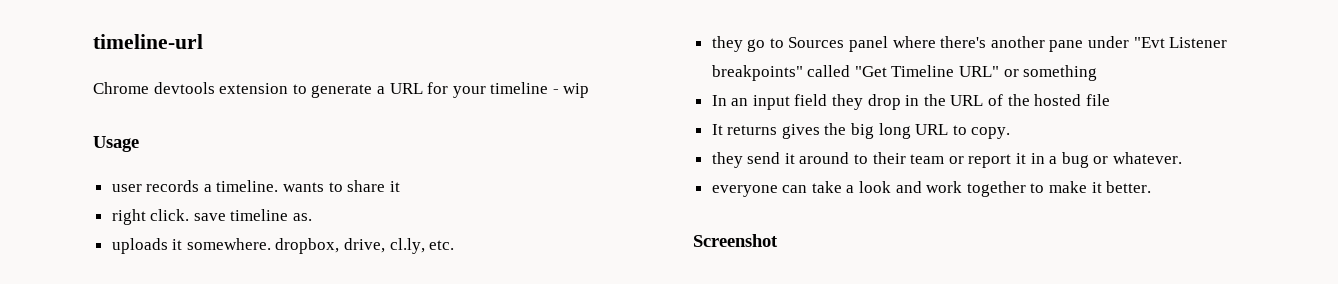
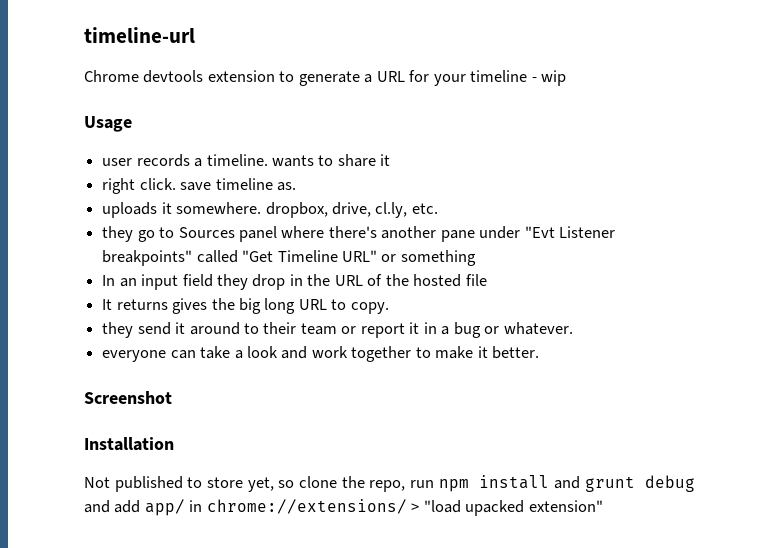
+ Installation
+ Not published to store yet, so clone the repo, run npm install and grunt debug and add app/ in chrome://extensions/ > "load upacked extension"

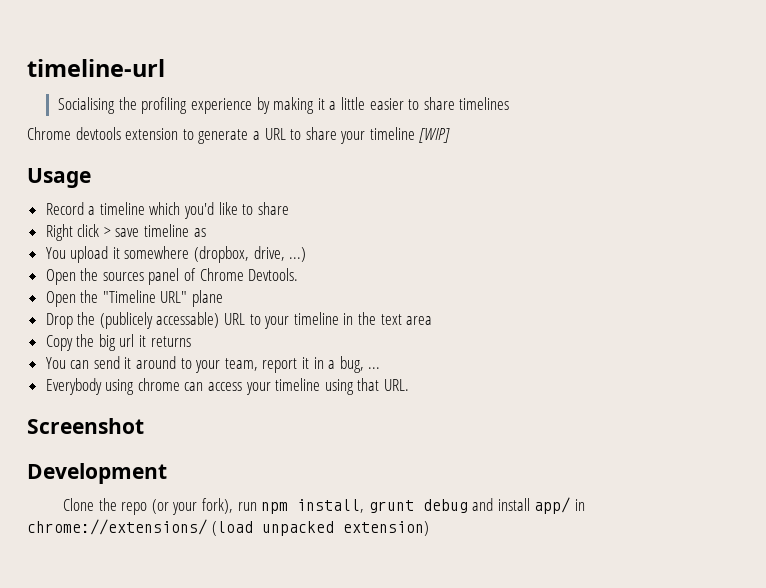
+ Socialising the profiling experience by making it a little easier to share timelines
- Chrome devtools extension to generate a URL for your timeline - wip
+ Chrome devtools extension to generate a URL to share your timeline [WIP]
  Usage
- user records a timeline. wants to share it
- right click. save timeline as.
- uploads it somewhere. dropbox, drive, cl.ly, etc.
- they go to Sources panel where there's another pane under "Evt Listener breakpoints" called "Get Timeline URL" or something
- In an input field they drop in the URL of the hosted file
- It returns gives the big long URL to copy.
- they send it around to their team or report it in a bug or whatever.
- everyone can take a look and work together to make it better.
+ Record a timeline which you'd like to share
+ Right click > save timeline as
+ You upload it somewhere (dropbox, drive, ...)
+ Open the sources panel of Chrome Devtools.
+ Open the "Timeline URL" plane
+ Drop the (publicely accessable) URL to your timeline in the text area
+ Copy the big url it returns
+ You can send it around to your team, report it in a bug, ...
+ Everybody using chrome can access your timeline using that URL.
  Screenshot
- Installation
- Not published to store yet, so clone the repo, run npm install and grunt debug and add app/ in chrome://extensions/ > "load upacked extension"
+ Development
+ Clone the repo (or your fork), run npm install, grunt debug and install app/ in chrome://extensions/ (load unpacked extension)

